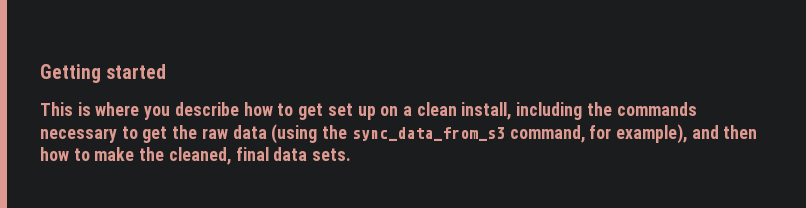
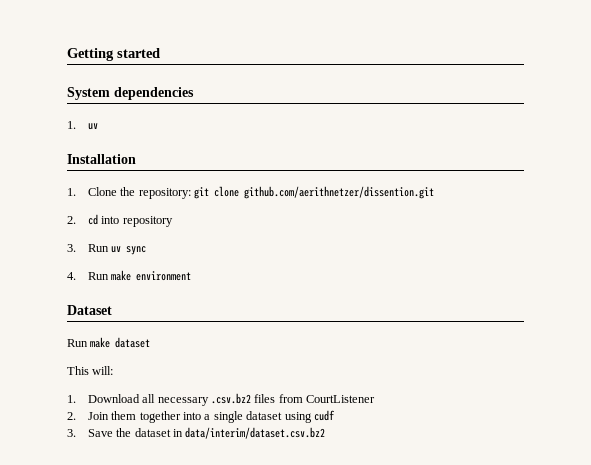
- This is where you describe how to get set up on a clean install, including the commands necessary to get the raw data (using the sync_data_from_s3 command, for example), and then how to make the cleaned, final data sets.
+ System dependencies
+ 1. uv
+ Installation
+ 1. Clone the repository: git clone github.com/aerithnetzer/dissention.git
+ 2. cd into repository
+ 3. Run uv sync
+ 4. Run make environment
+ Dataset
+ Run make dataset
+ This will:
+ 1. Download all necessary .csv.bz2 files from CourtListener
+ 2. Join them together into a single dataset using cudf
+ 3. Save the dataset in data/interim/dataset.csv.bz2

